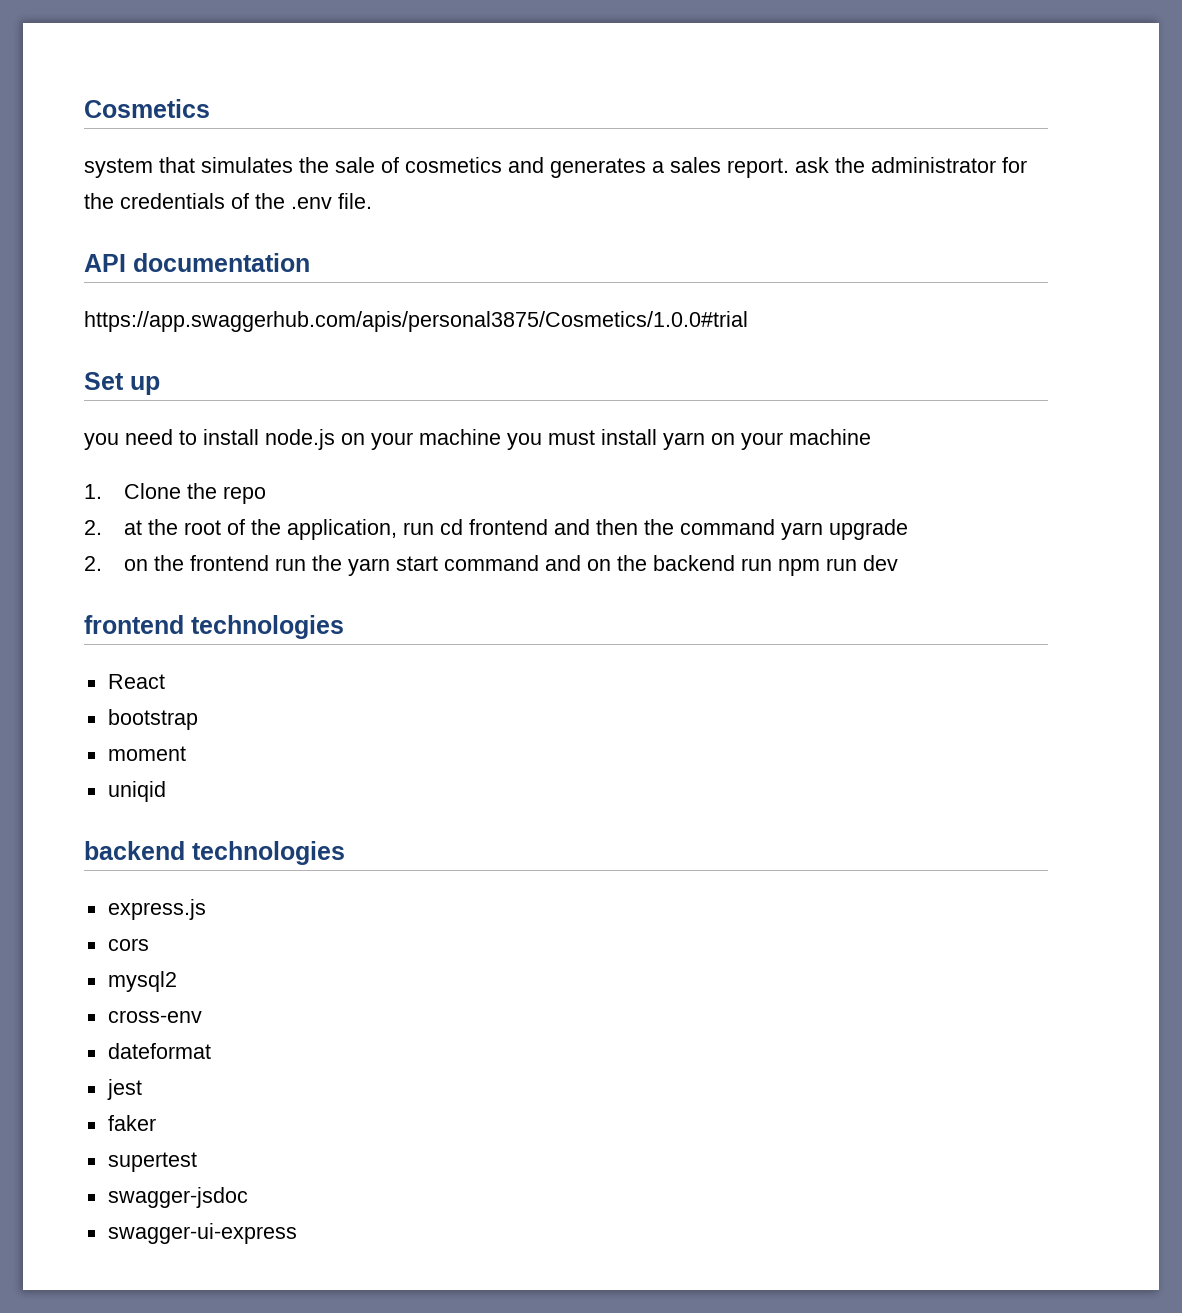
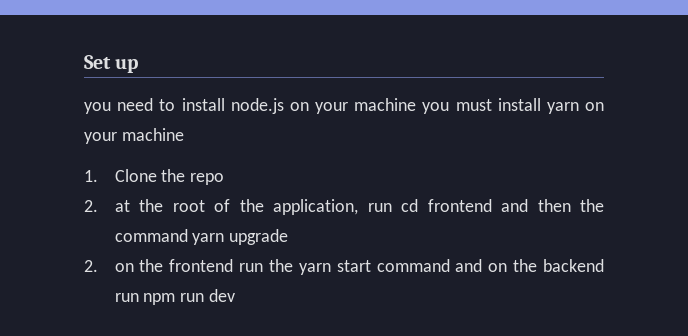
- Cosmetics
- system that simulates the sale of cosmetics and generates a sales report. ask the administrator for the credentials of the .env file.
- API documentation
- https://app.swaggerhub.com/apis/personal3875/Cosmetics/1.0.0#trial
- frontend technologies
- React
- bootstrap
- moment
- uniqid
- backend technologies
- express.js
- cors
- mysql2
- cross-env
- dateformat
- jest
- faker
- supertest
- swagger-jsdoc
- swagger-ui-express

